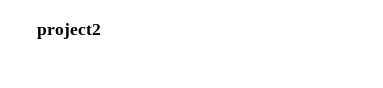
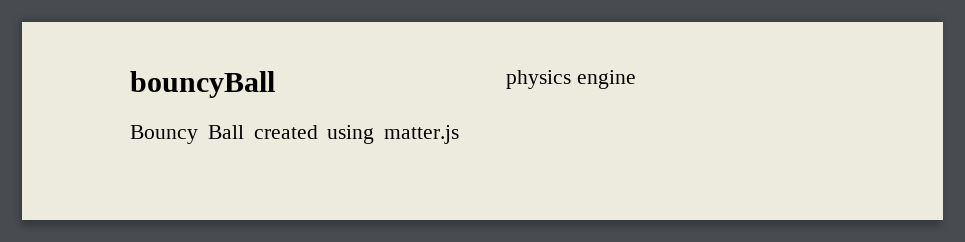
- project2
+ bouncyBall
+ Bouncy Ball created using matter.js physics engine

